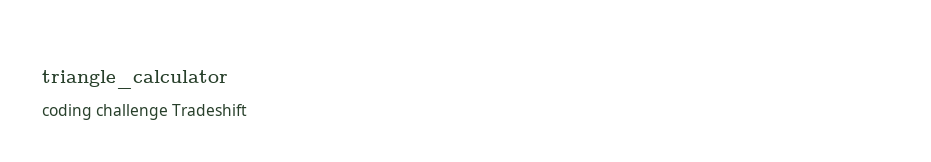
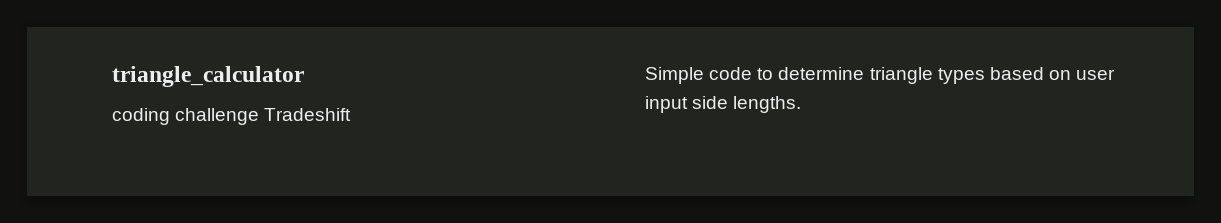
+ Simple code to determine triangle types based on user input side lengths.

